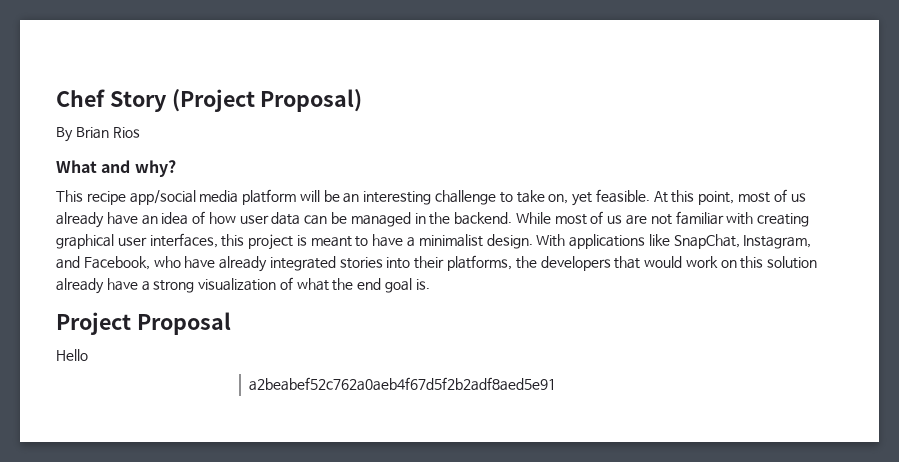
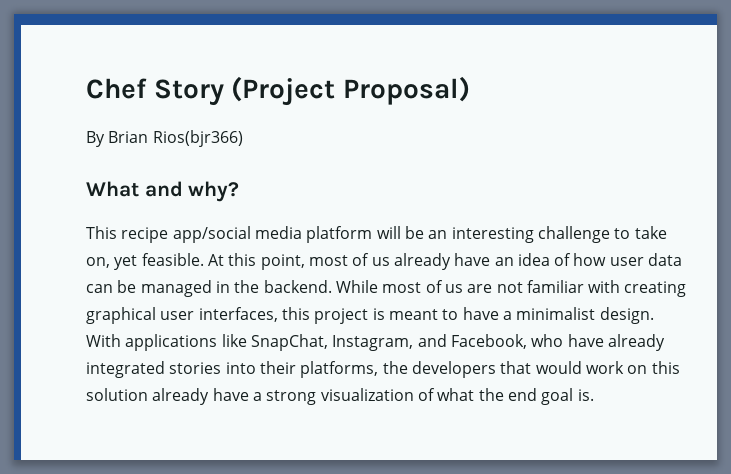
- By Brian Rios
+ By Brian Rios(bjr366)
- Project Proposal
- Hello
- a2beabef52c762a0aeb4f67d5f2b2adf8aed5e91

